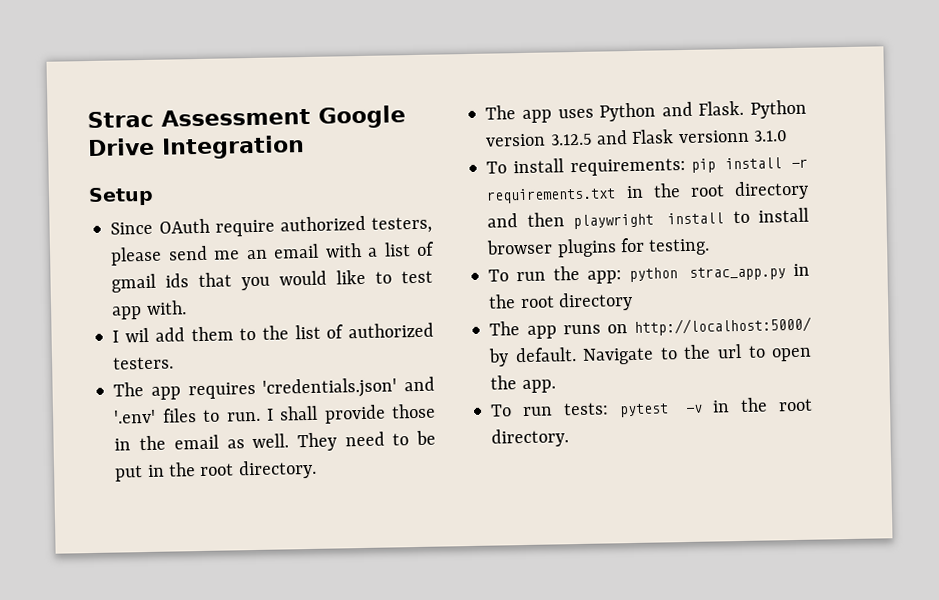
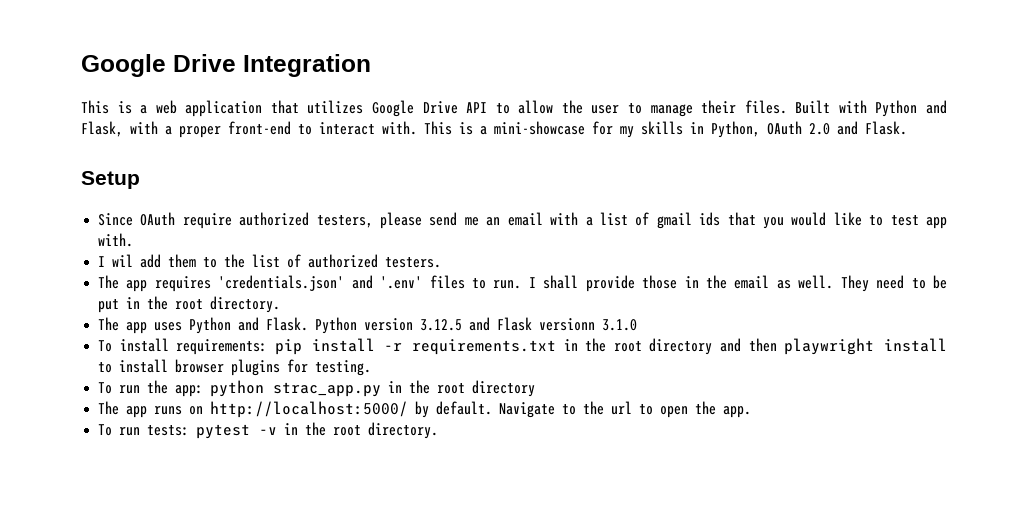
- Strac Assessment Google Drive Integration
+ Google Drive Integration
+ This is a web application that utilizes Google Drive API to allow the user to manage their files. Built with Python and Flask, with a proper front-end to interact with. This is a mini-showcase for my skills in Python, OAuth 2.0 and Flask.

